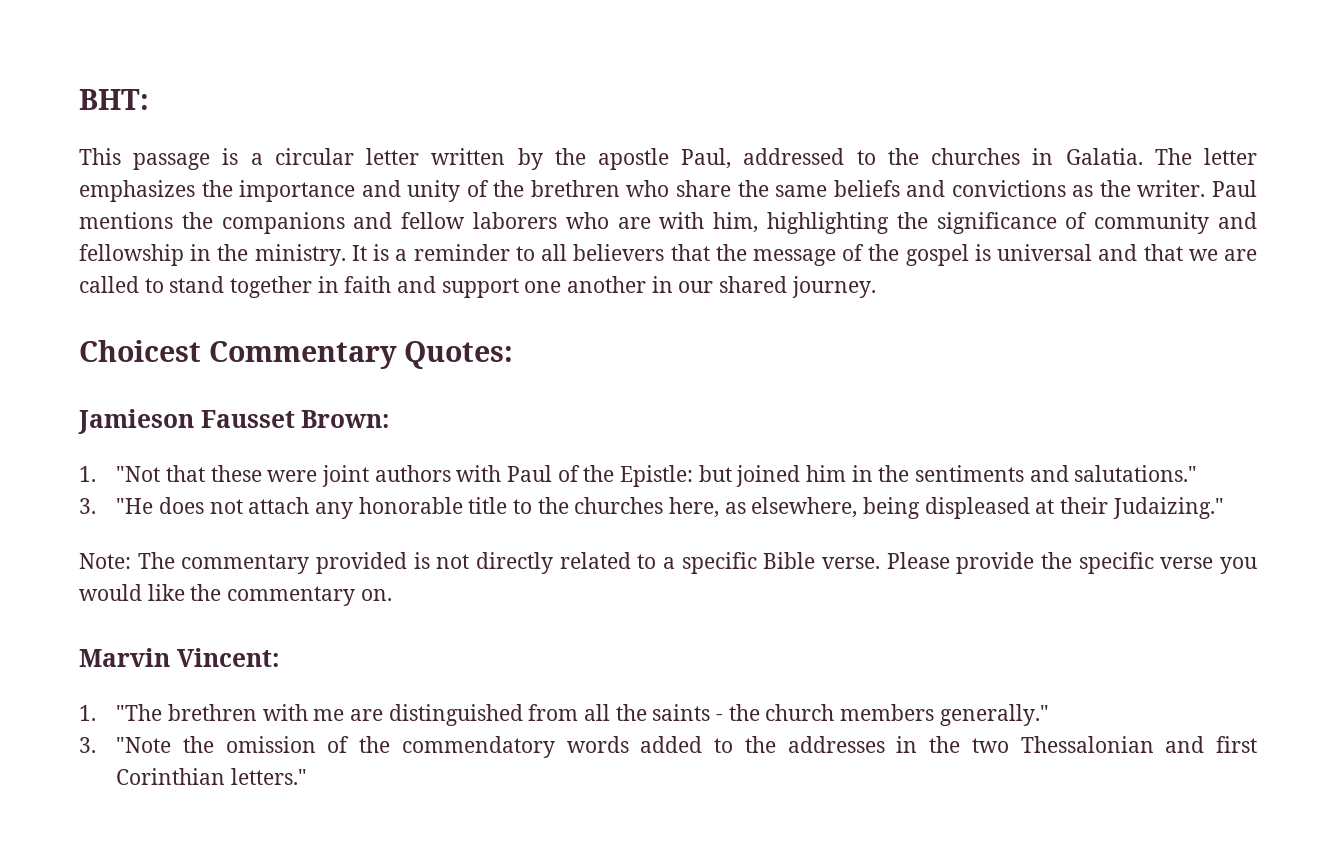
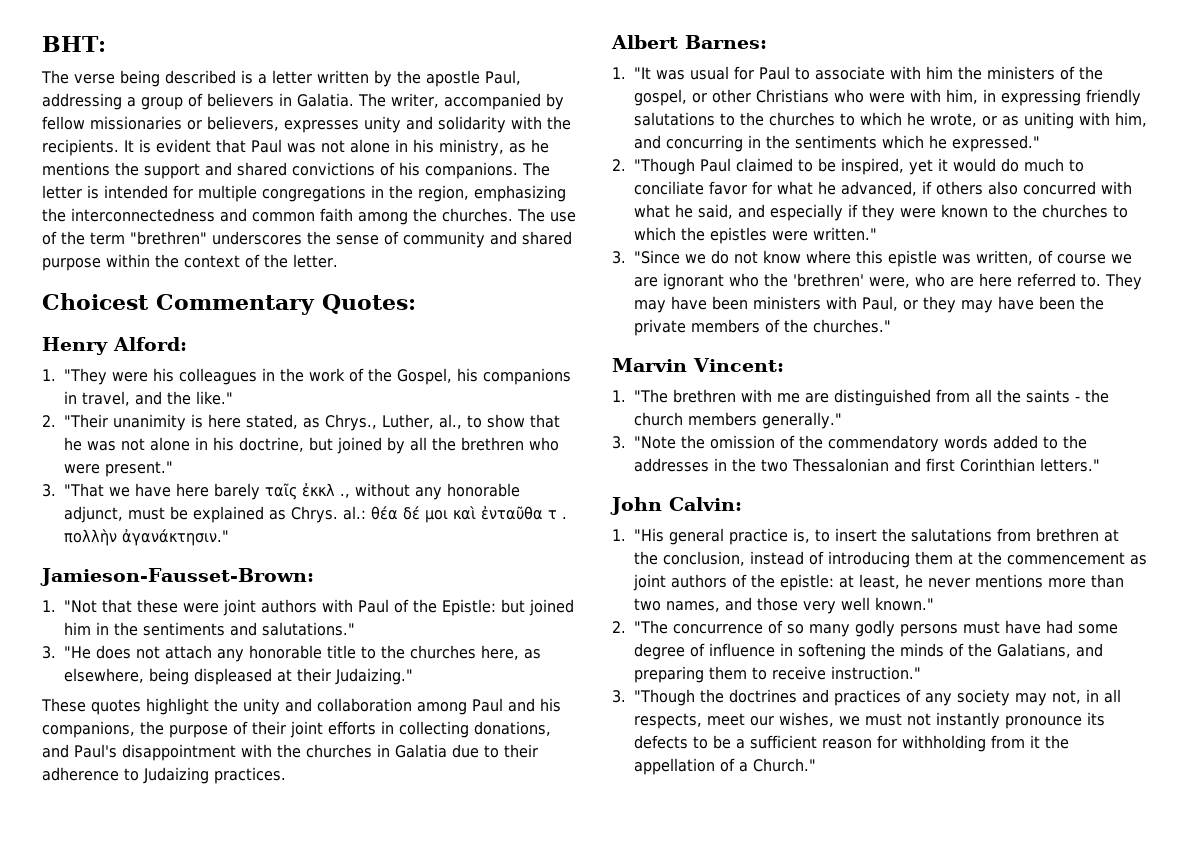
- This passage is a circular letter written by the apostle Paul, addressed to the churches in Galatia. The letter emphasizes the importance and unity of the brethren who share the same beliefs and convictions as the writer. Paul mentions the companions and fellow laborers who are with him, highlighting the significance of community and fellowship in the ministry. It is a reminder to all believers that the message of the gospel is universal and that we are called to stand together in faith and support one another in our shared journey.
+ The verse being described is a letter written by the apostle Paul, addressing a group of believers in Galatia. The writer, accompanied by fellow missionaries or believers, expresses unity and solidarity with the recipients. It is evident that Paul was not alone in his ministry, as he mentions the support and shared convictions of his companions. The letter is intended for multiple congregations in the region, emphasizing the interconnectedness and common faith among the churches. The use of the term "brethren" underscores the sense of community and shared purpose within the context of the letter.
  Choicest Commentary Quotes:
- Jamieson Fausset Brown:
+ Henry Alford:
+ 1. "They were his colleagues in the work of the Gospel, his companions in travel, and the like."
+ 2. "Their unanimity is here stated, as Chrys., Luther, al., to show that he was not alone in his doctrine, but joined by all the brethren who were present."
+ 3. "That we have here barely ταῖς ἐκκλ ., without any honorable adjunct, must be explained as Chrys. al.: θέα δέ μοι καὶ ἐνταῦθα τ . πολλὴν ἀγανάκτησιν."
+ Jamieson-Fausset-Brown:
- Note: The commentary provided is not directly related to a specific Bible verse. Please provide the specific verse you would like the commentary on.
+ These quotes highlight the unity and collaboration among Paul and his companions, the purpose of their joint efforts in collecting donations, and Paul's disappointment with the churches in Galatia due to their adherence to Judaizing practices.
+ Albert Barnes:
+ 1. "It was usual for Paul to associate with him the ministers of the gospel, or other Christians who were with him, in expressing friendly salutations to the churches to which he wrote, or as uniting with him, and concurring in the sentiments which he expressed."
+ 2. "Though Paul claimed to be inspired, yet it would do much to conciliate favor for what he advanced, if others also concurred with what he said, and especially if they were known to the churches to which the epistles were written."
+ 3. "Since we do not know where this epistle was written, of course we are ignorant who the 'brethren' were, who are here referred to. They may have been ministers with Paul, or they may have been the private members of the churches."
+ John Calvin:
+ 1. "His general practice is, to insert the salutations from brethren at the conclusion, instead of introducing them at the commencement as joint authors of the epistle: at least, he never mentions more than two names, and those very well known."
+ 2. "The concurrence of so many godly persons must have had some degree of influence in softening the minds of the Galatians, and preparing them to receive instruction."
+ 3. "Though the doctrines and practices of any society may not, in all respects, meet our wishes, we must not instantly pronounce its defects to be a sufficient reason for withholding from it the appellation of a Church."

